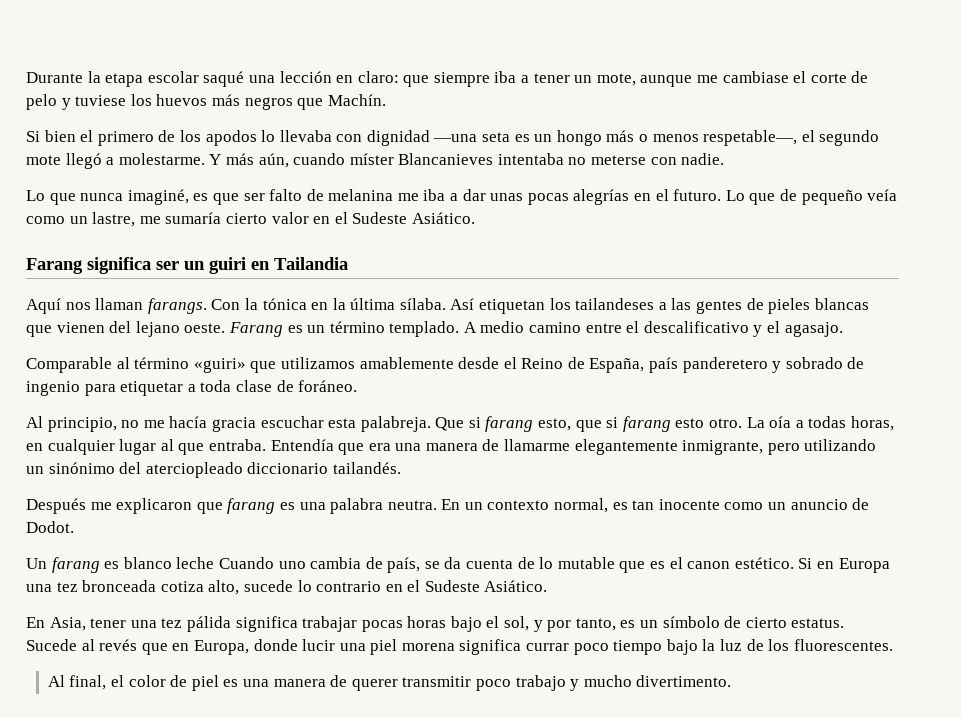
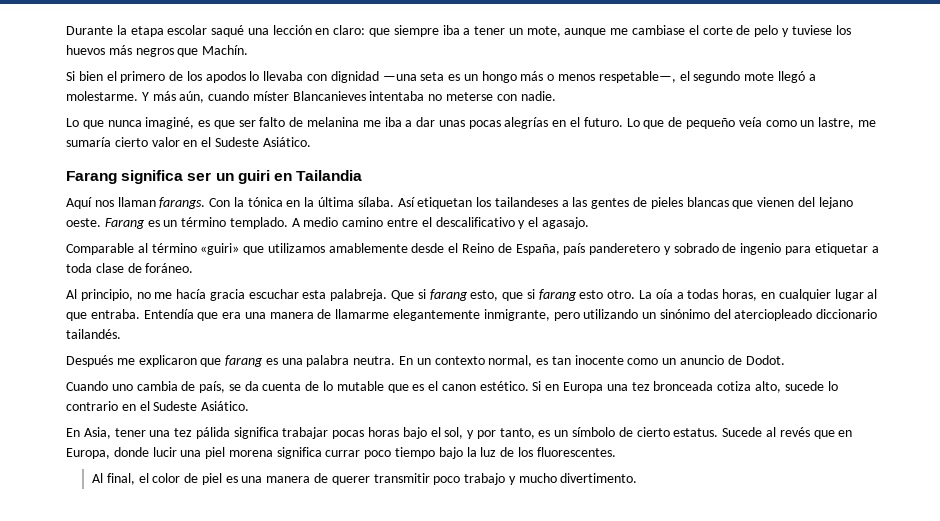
- Un farang es blanco leche Cuando uno cambia de país, se da cuenta de lo mutable que es el canon estético.
+ Cuando uno cambia de país, se da cuenta de lo mutable que es el canon estético.

